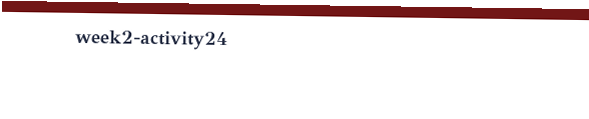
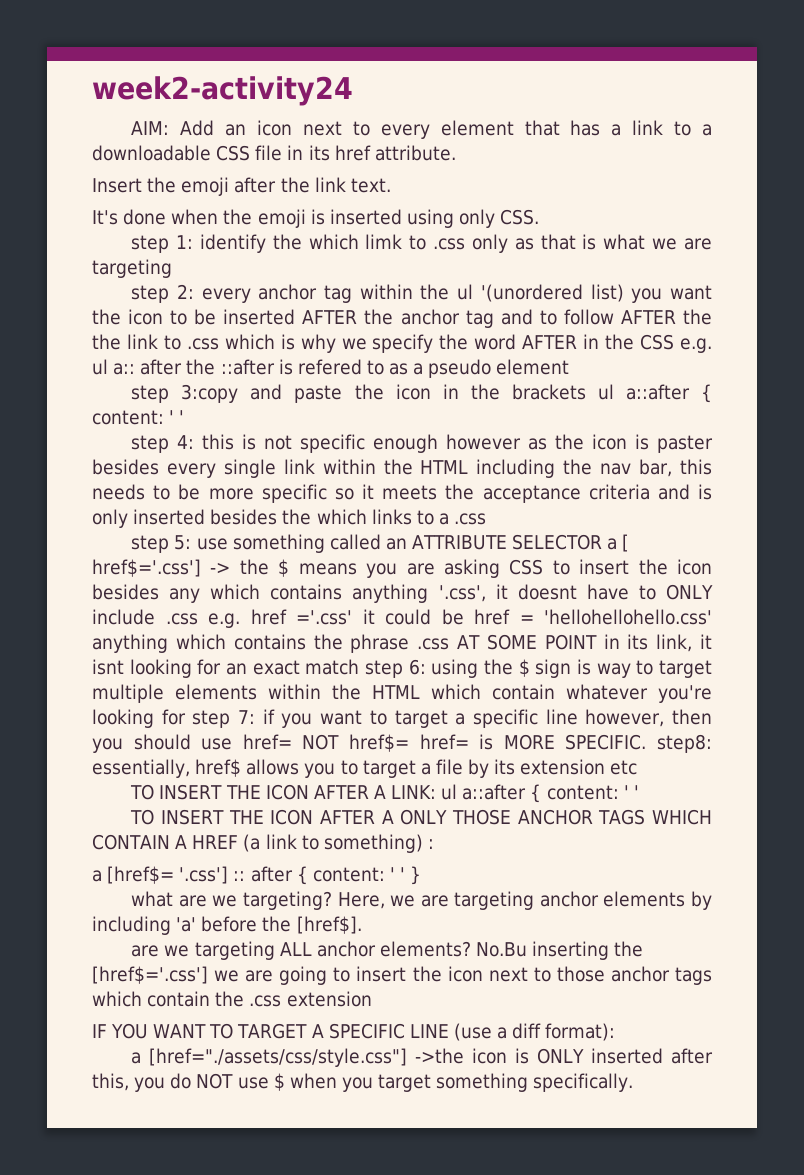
+ AIM: Add an icon next to every element that has a link to a downloadable CSS file in its href attribute.
+ Insert the emoji after the link text.
+ It's done when the emoji is inserted using only CSS.
+ step 1: identify the which limk to .css only as that is what we are targeting
+ step 2: every anchor tag within the ul '(unordered list) you want the icon to be inserted AFTER the anchor tag and to follow AFTER the the link to .css which is why we specify the word AFTER in the CSS e.g. ul a:: after the ::after is refered to as a pseudo element
+ step 3:copy and paste the icon in the brackets ul a::after { content: ' '
+ step 4: this is not specific enough however as the icon is paster besides every single link within the HTML including the nav bar, this needs to be more specific so it meets the acceptance criteria and is only inserted besides the which links to a .css
+ step 5: use something called an ATTRIBUTE SELECTOR a [ href$='.css'] -> the $ means you are asking CSS to insert the icon besides any which contains anything '.css', it doesnt have to ONLY include .css e.g. href ='.css' it could be href = 'hellohellohello.css' anything which contains the phrase .css AT SOME POINT in its link, it isnt looking for an exact match step 6: using the $ sign is way to target multiple elements within the HTML which contain whatever you're looking for step 7: if you want to target a specific line however, then you should use href= NOT href$= href= is MORE SPECIFIC. step8: essentially, href$ allows you to target a file by its extension etc
+ TO INSERT THE ICON AFTER A LINK: ul a::after { content: ' '
+ TO INSERT THE ICON AFTER A ONLY THOSE ANCHOR TAGS WHICH CONTAIN A HREF (a link to something) :
+ a [href$= '.css'] :: after { content: ' ' }
+ what are we targeting? Here, we are targeting anchor elements by including 'a' before the [href$].
+ are we targeting ALL anchor elements? No.Bu inserting the [href$='.css'] we are going to insert the icon next to those anchor tags which contain the .css extension
+ IF YOU WANT TO TARGET A SPECIFIC LINE (use a diff format):
+ a [href="./assets/css/style.css"] ->the icon is ONLY inserted after this, you do NOT use $ when you target something specifically.

